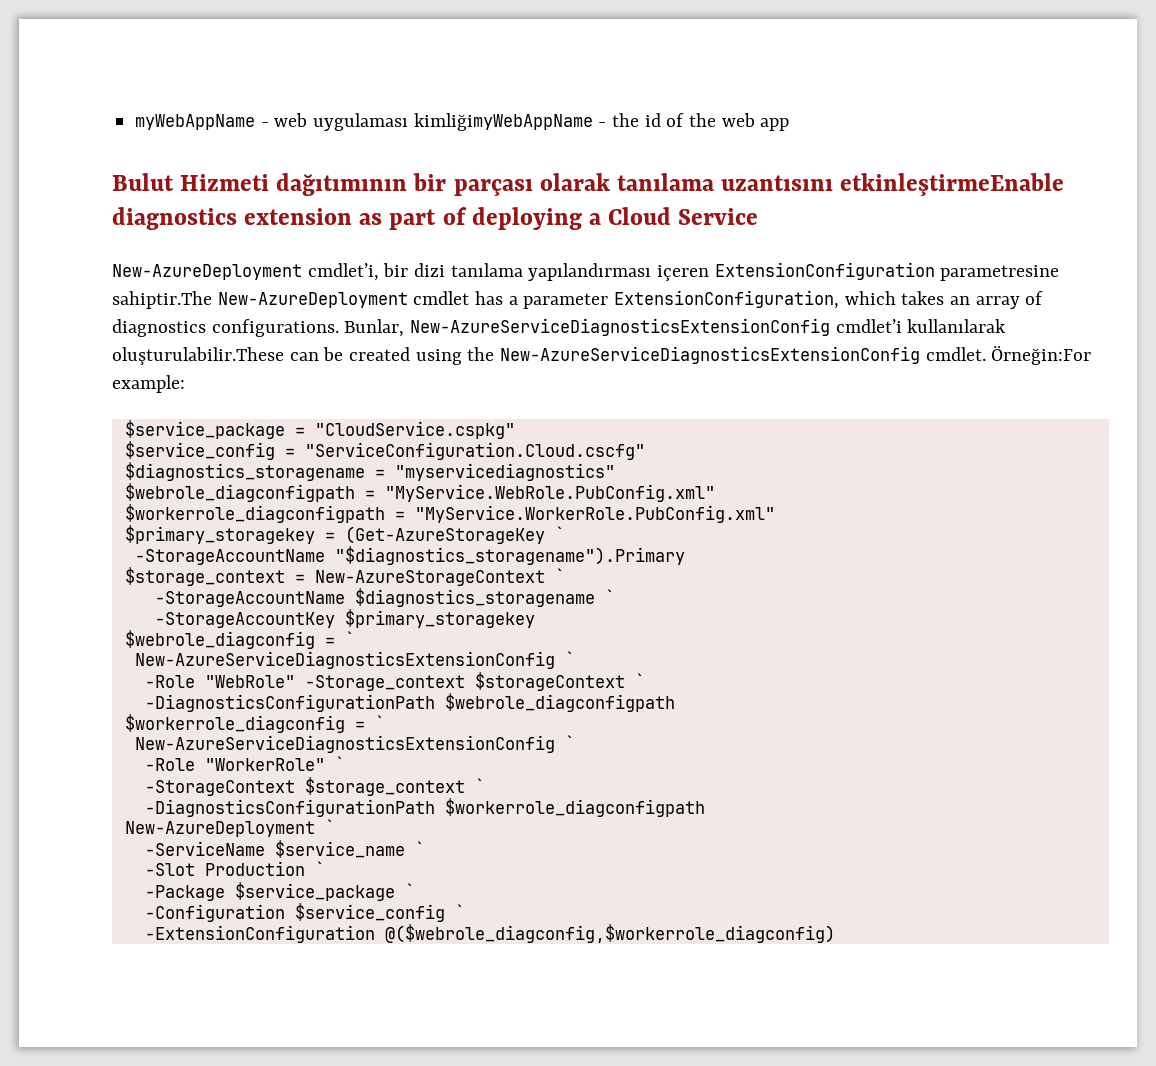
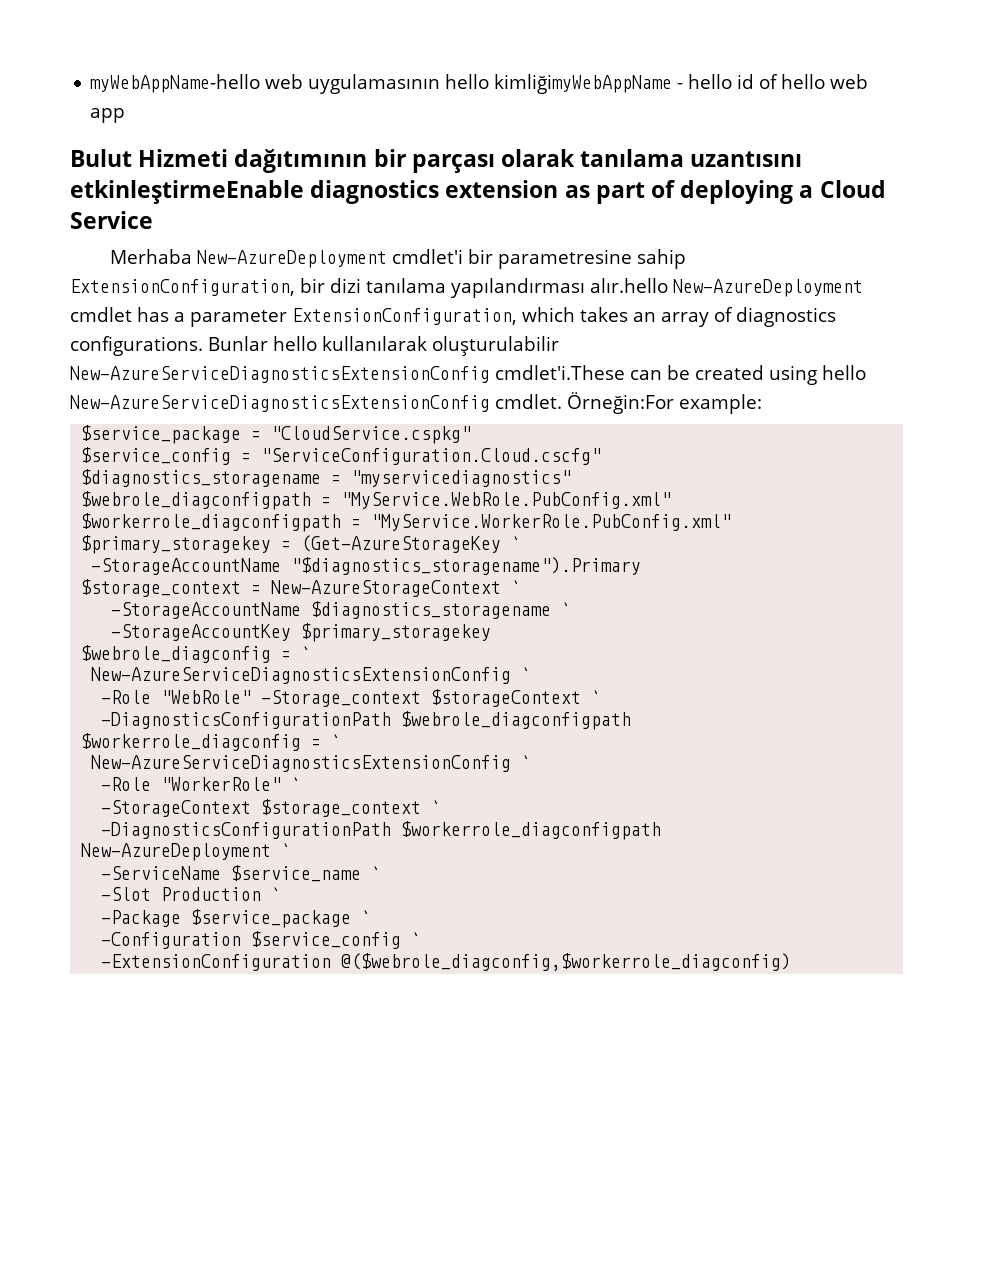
- myWebAppName - web uygulaması kimliğimyWebAppName - the id of the web app
+ myWebAppName-hello web uygulamasının hello kimliğimyWebAppName - hello id of hello web app
- New-AzureDeployment cmdlet’i, bir dizi tanılama yapılandırması içeren ExtensionConfiguration parametresine sahiptir.The New-AzureDeployment cmdlet has a parameter ExtensionConfiguration, which takes an array of diagnostics configurations.
+ Merhaba New-AzureDeployment cmdlet'i bir parametresine sahip ExtensionConfiguration, bir dizi tanılama yapılandırması alır.hello New-AzureDeployment cmdlet has a parameter ExtensionConfiguration, which takes an array of diagnostics configurations.
- Bunlar, New-AzureServiceDiagnosticsExtensionConfig cmdlet’i kullanılarak oluşturulabilir.These can be created using the New-AzureServiceDiagnosticsExtensionConfig cmdlet.
+ Bunlar hello kullanılarak oluşturulabilir New-AzureServiceDiagnosticsExtensionConfig cmdlet'i.These can be created using hello New-AzureServiceDiagnosticsExtensionConfig cmdlet.

